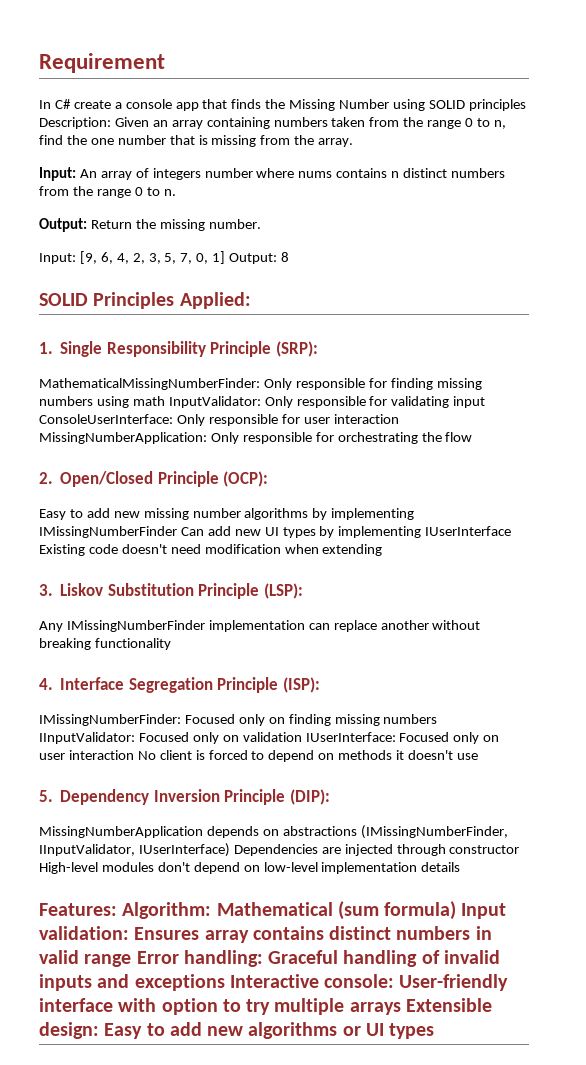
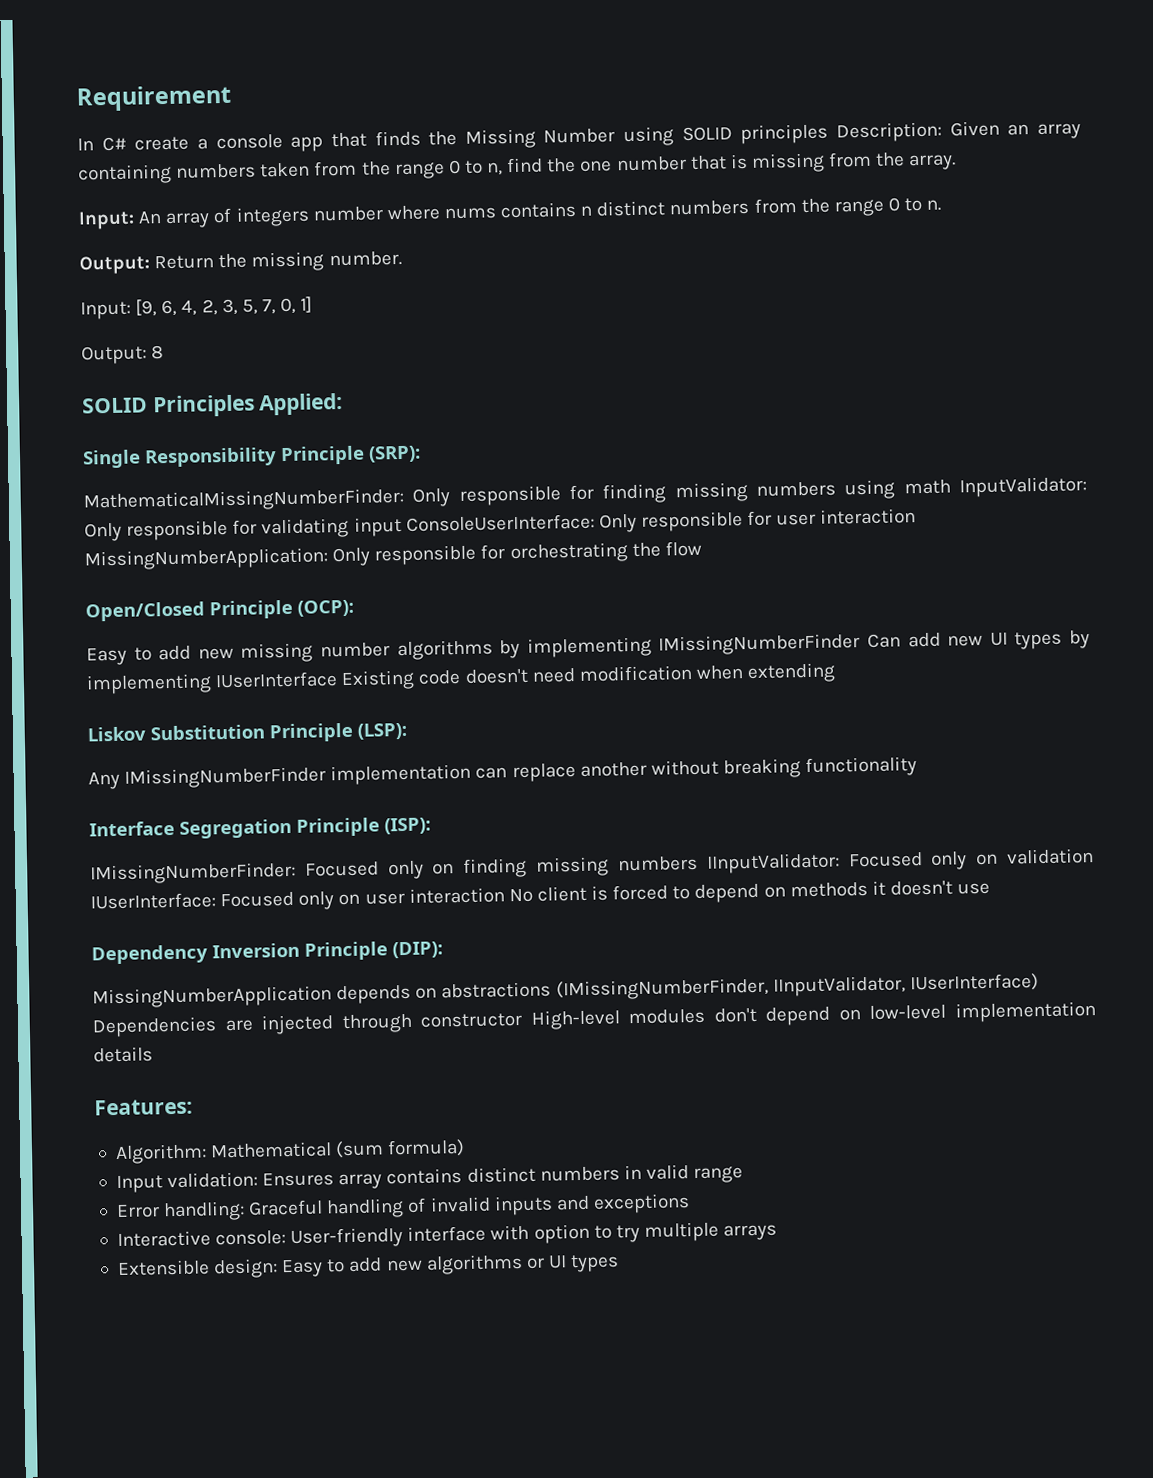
- Input: [9, 6, 4, 2, 3, 5, 7, 0, 1] Output: 8
+ Input: [9, 6, 4, 2, 3, 5, 7, 0, 1]
+ Output: 8
- 1. Single Responsibility Principle (SRP):
+ Single Responsibility Principle (SRP):
- 2. Open/Closed Principle (OCP):
+ Open/Closed Principle (OCP):
- 3. Liskov Substitution Principle (LSP):
+ Liskov Substitution Principle (LSP):
- 4. Interface Segregation Principle (ISP):
+ Interface Segregation Principle (ISP):
- 5. Dependency Inversion Principle (DIP):
+ Dependency Inversion Principle (DIP):
- Features: Algorithm: Mathematical (sum formula) Input validation: Ensures array contains distinct numbers in valid range Error handling: Graceful handling of invalid inputs and exceptions Interactive console: User-friendly interface with option to try multiple arrays Extensible design: Easy to add new algorithms or UI types
+ Features:
+ Algorithm: Mathematical (sum formula)
+ Input validation: Ensures array contains distinct numbers in valid range
+ Error handling: Graceful handling of invalid inputs and exceptions
+ Interactive console: User-friendly interface with option to try multiple arrays
+ Extensible design: Easy to add new algorithms or UI types

